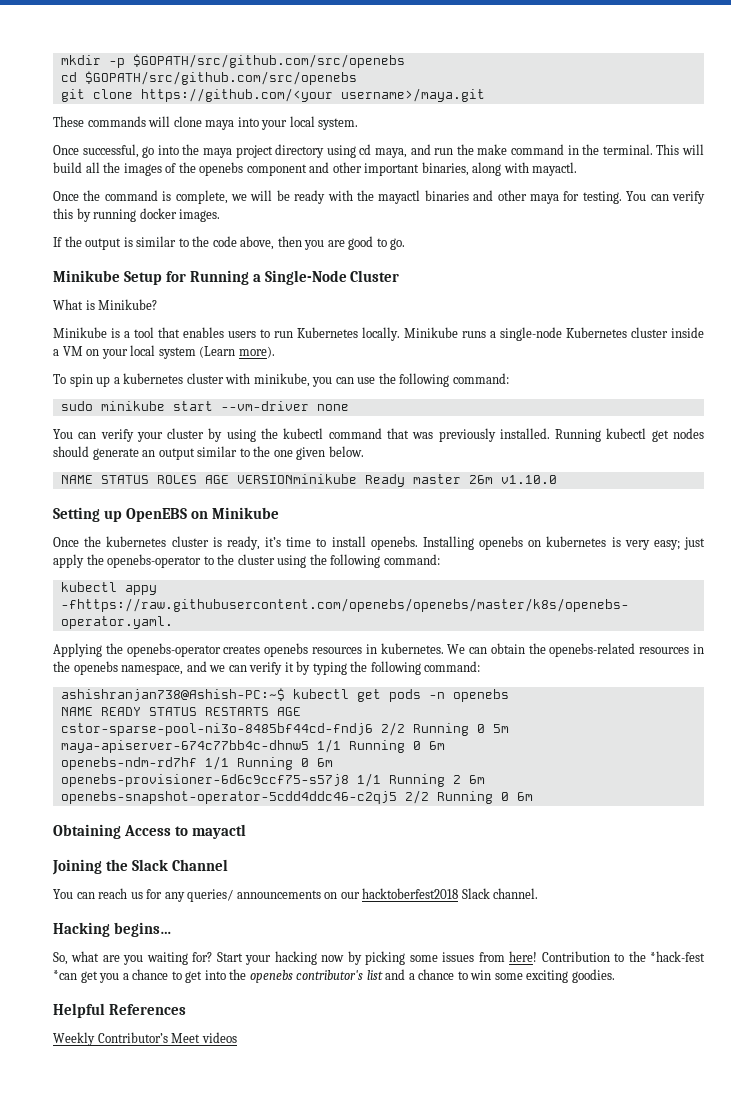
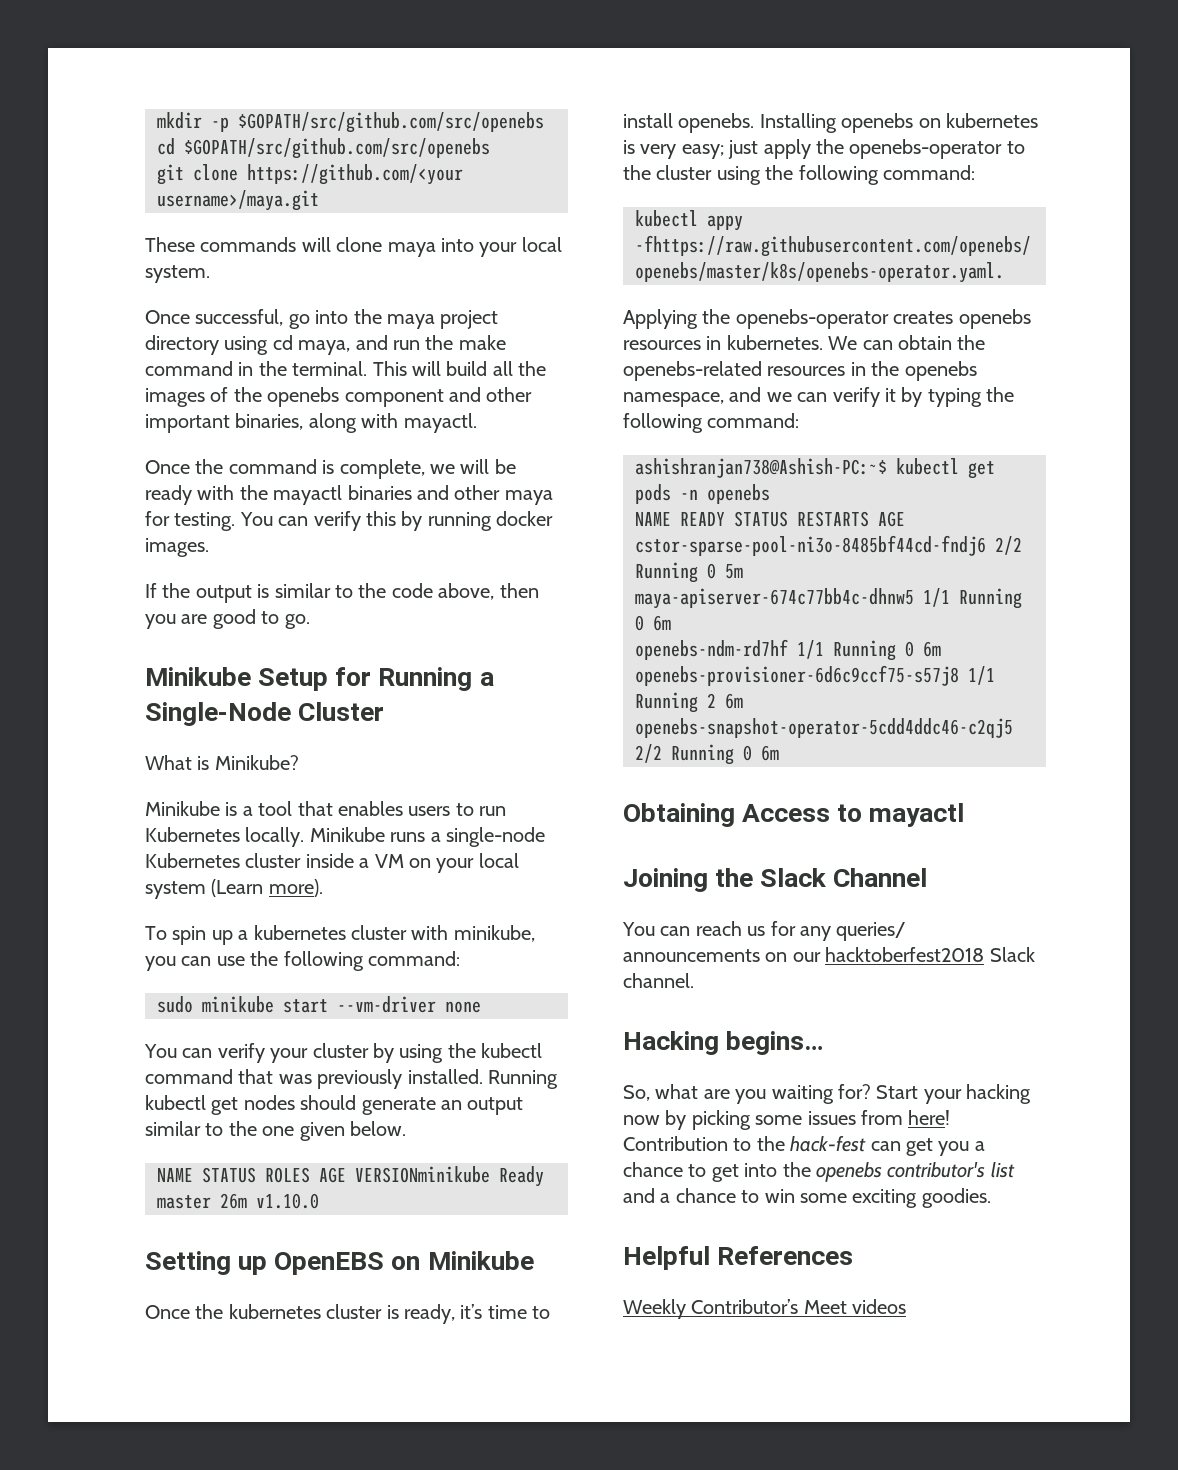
- Contribution to the *hack-fest *can get you a chance to get into the openebs contributor's list and a chance to win some exciting goodies.
+ Contribution to the hack-fest can get you a chance to get into the openebs contributor's list and a chance to win some exciting goodies.

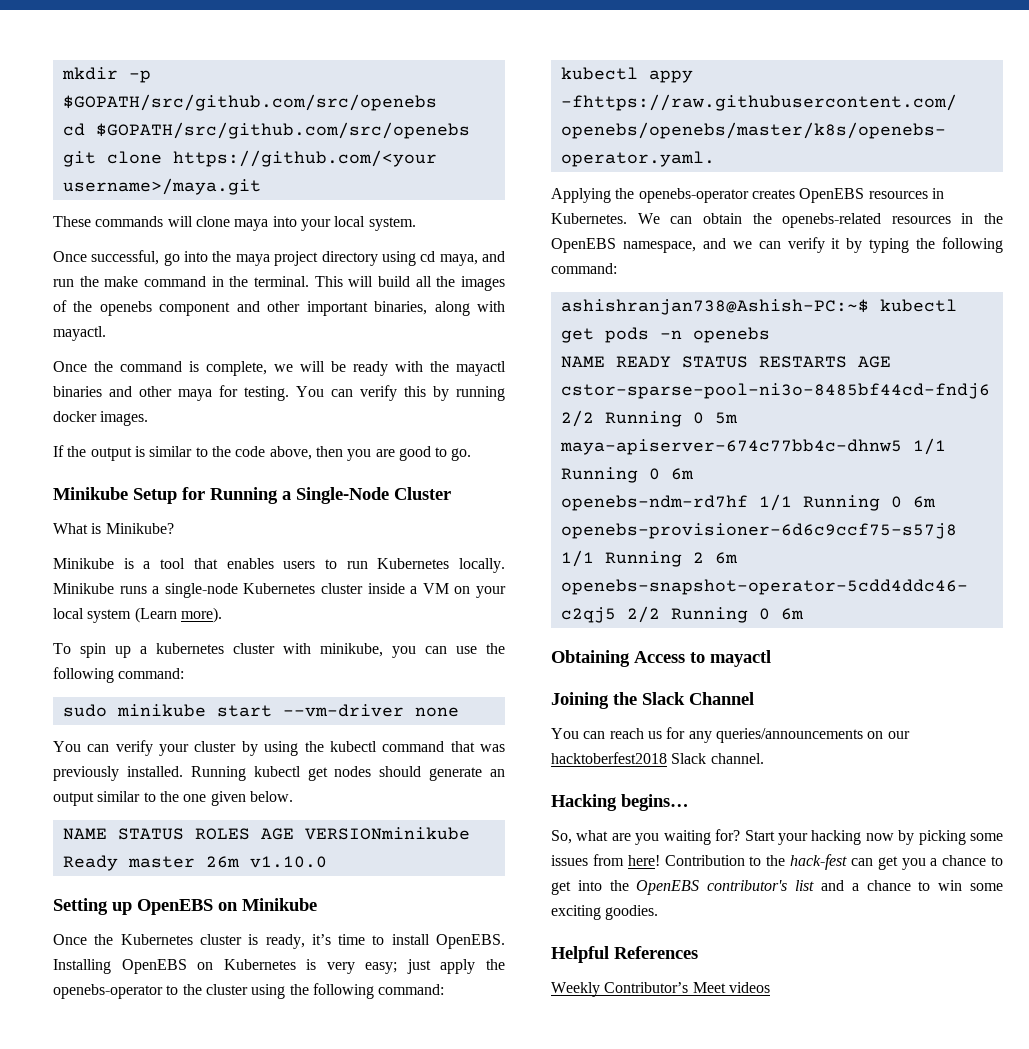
- Once the kubernetes cluster is ready, it’s time to install openebs. Installing openebs on kubernetes is very easy; just apply the openebs-operator to the cluster using the following command:
+ Once the Kubernetes cluster is ready, it’s time to install OpenEBS. Installing OpenEBS on Kubernetes is very easy; just apply the openebs-operator to the cluster using the following command:
- Applying the openebs-operator creates openebs resources in kubernetes.
+ Applying the openebs-operator creates OpenEBS resources in Kubernetes.
- We can obtain the openebs-related resources in the openebs namespace, and we can verify it by typing the following command:
+ We can obtain the openebs-related resources in the OpenEBS namespace, and we can verify it by typing the following command:
- You can reach us for any queries/ announcements on our hacktoberfest2018 Slack channel.
+ You can reach us for any queries/announcements on our hacktoberfest2018 Slack channel.
- Contribution to the hack-fest can get you a chance to get into the openebs contributor's list and a chance to win some exciting goodies.
+ Contribution to the hack-fest can get you a chance to get into the OpenEBS contributor's list and a chance to win some exciting goodies.

